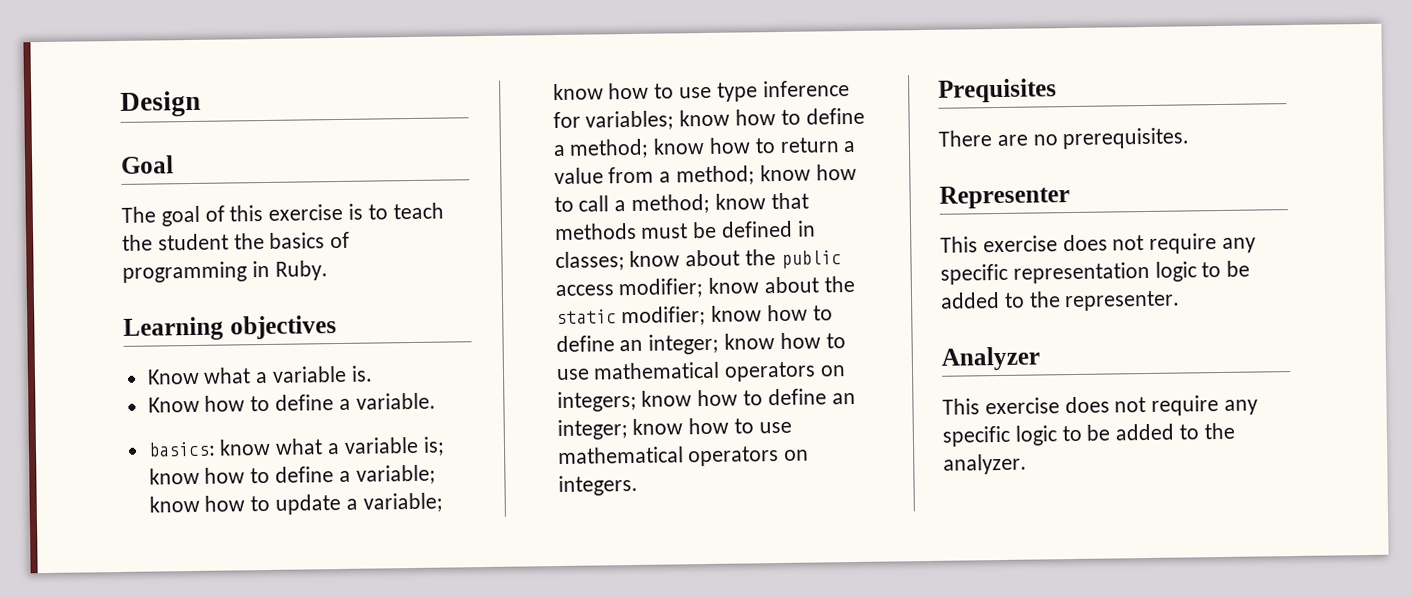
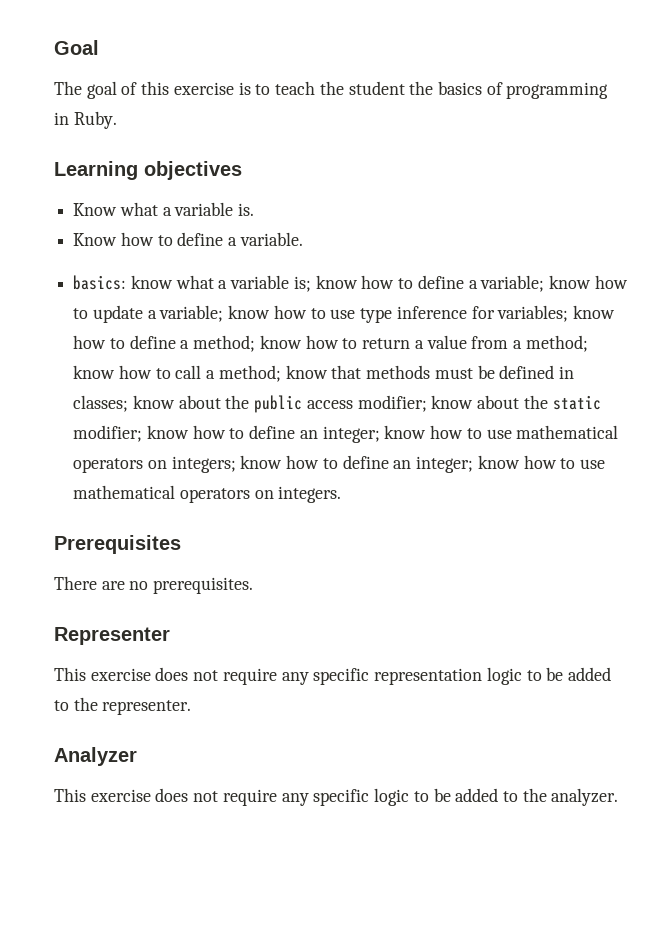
- Design
- Prequisites
+ Prerequisites

